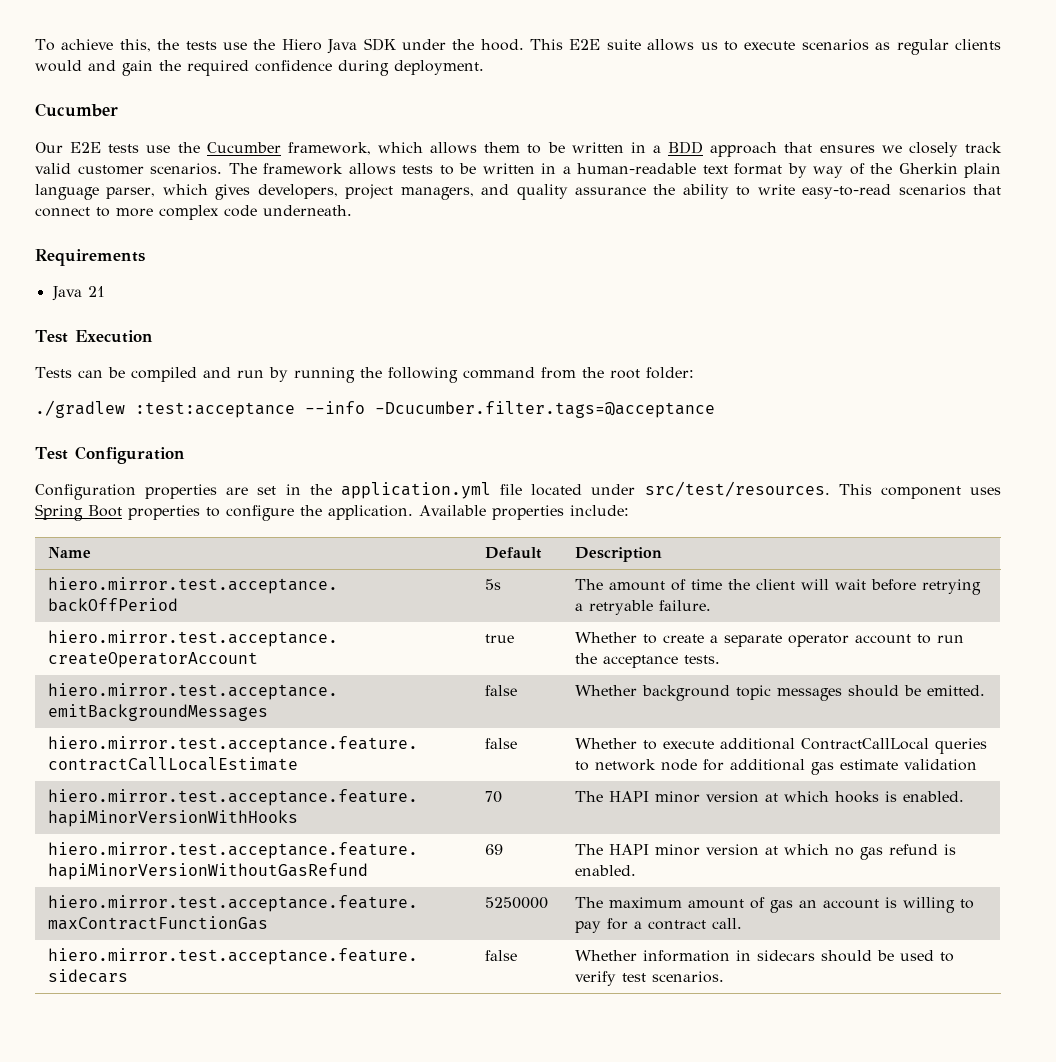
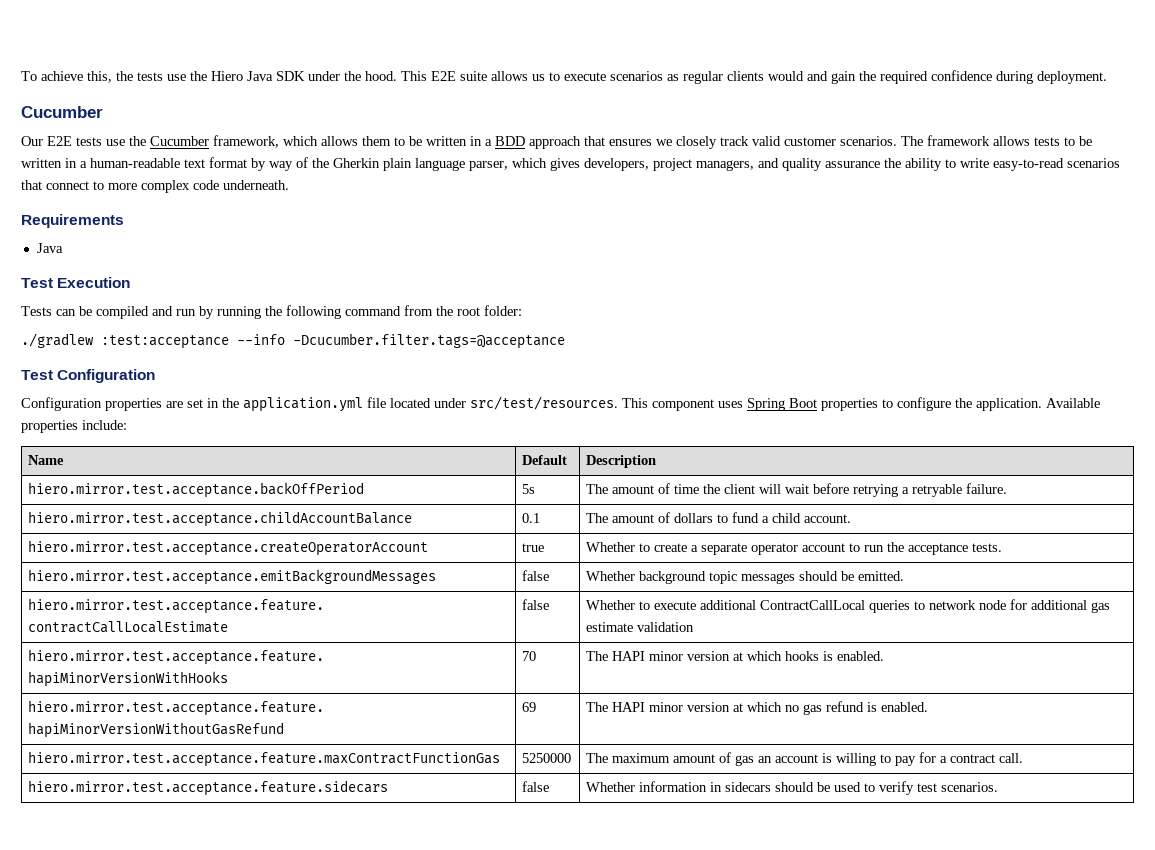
  Requirements
- Java 21
+ Java
+ hiero.mirror.test.acceptance.childAccountBalance | 0.1 | The amount of dollars to fund a child account.

